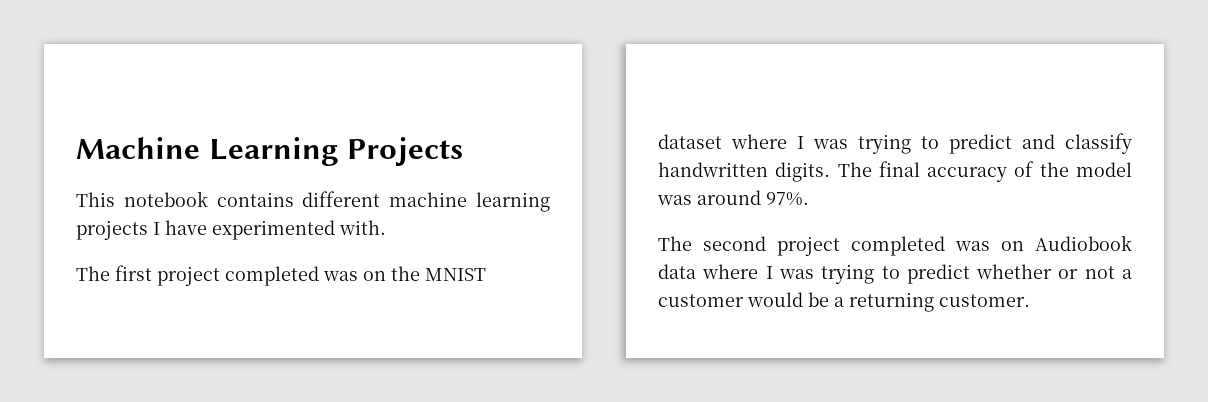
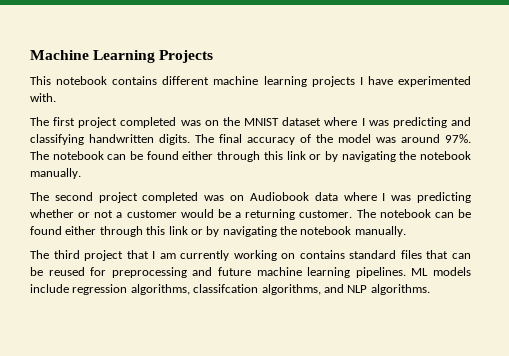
- The first project completed was on the MNIST dataset where I was trying to predict and classify handwritten digits.
+ The first project completed was on the MNIST dataset where I was predicting and classifying handwritten digits.
- The final accuracy of the model was around 97%.
+ The final accuracy of the model was around 97%. The notebook can be found either through this link or by navigating the notebook manually.
- The second project completed was on Audiobook data where I was trying to predict whether or not a customer would be a returning customer.
+ The second project completed was on Audiobook data where I was predicting whether or not a customer would be a returning customer. The notebook can be found either through this link or by navigating the notebook manually.
+ The third project that I am currently working on contains standard files that can be reused for preprocessing and future machine learning pipelines. ML models include regression algorithms, classifcation algorithms, and NLP algorithms.

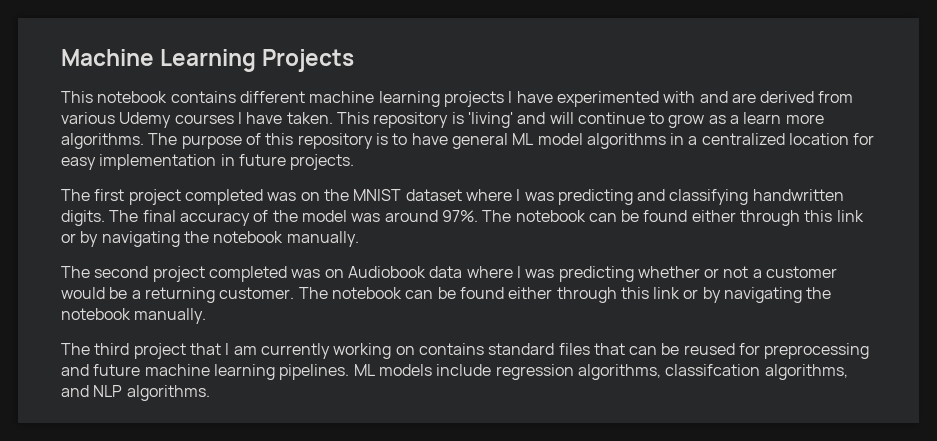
- This notebook contains different machine learning projects I have experimented with.
+ This notebook contains different machine learning projects I have experimented with and are derived from various Udemy courses I have taken. This repository is 'living' and will continue to grow as a learn more algorithms. The purpose of this repository is to have general ML model algorithms in a centralized location for easy implementation in future projects.

